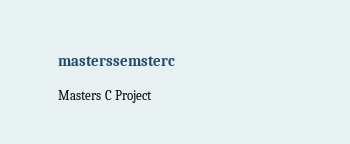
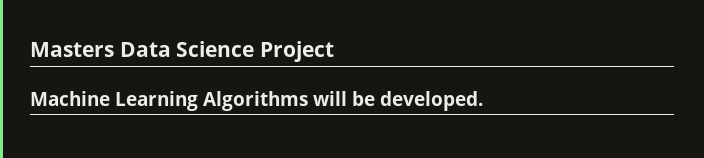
- masterssemsterc
- Masters C Project
+ Masters Data Science Project
+ Machine Learning Algorithms will be developed.

